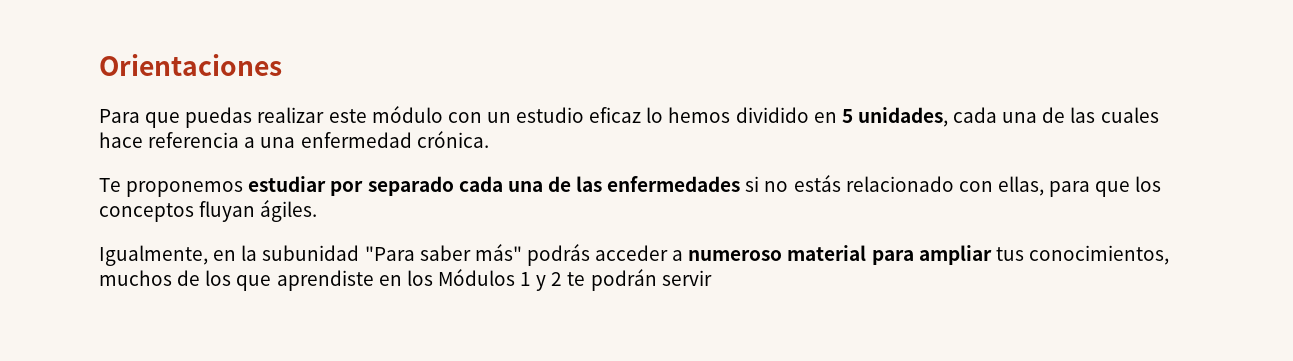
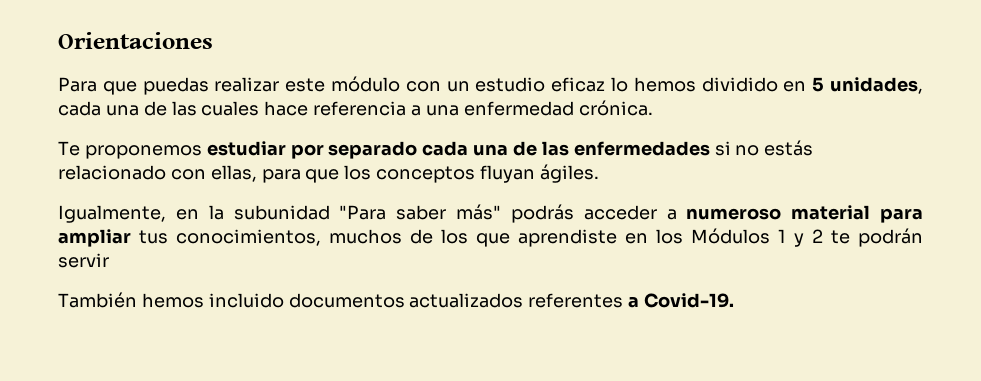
+ También hemos incluido documentos actualizados referentes a Covid-19.

